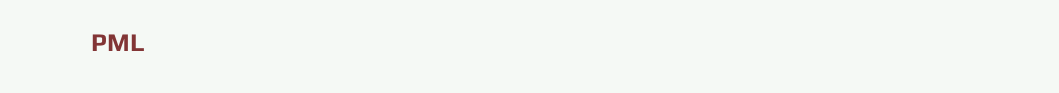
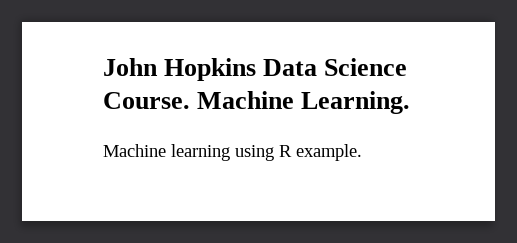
- PML
+ John Hopkins Data Science Course. Machine Learning.
+ Machine learning using R example.

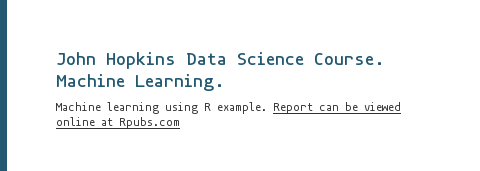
+ Report can be viewed online at Rpubs.com

